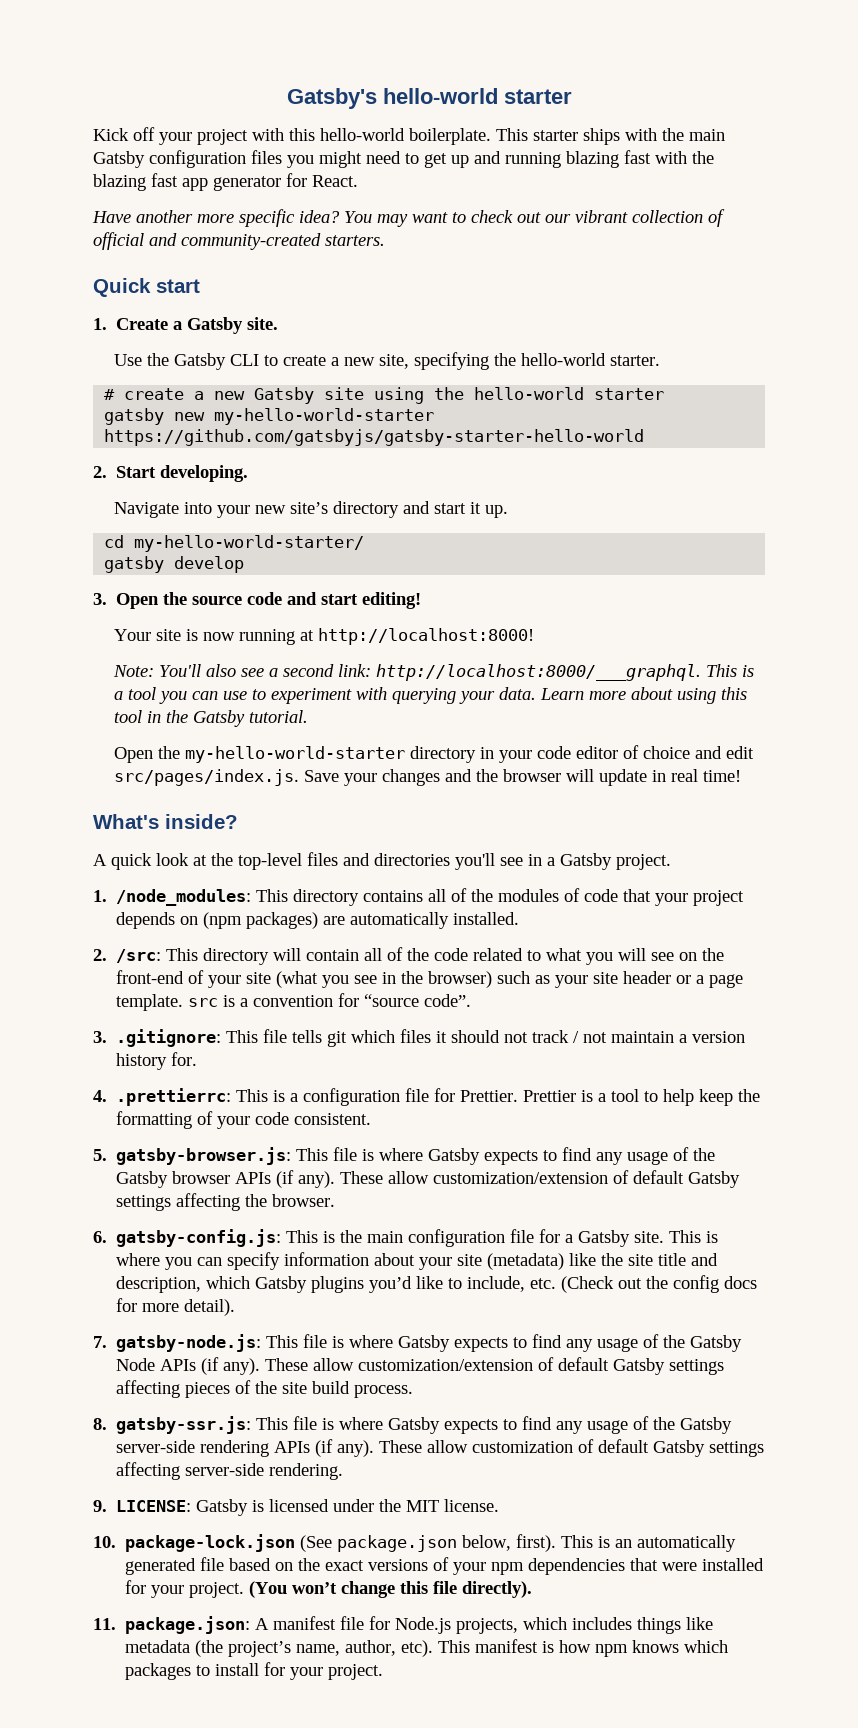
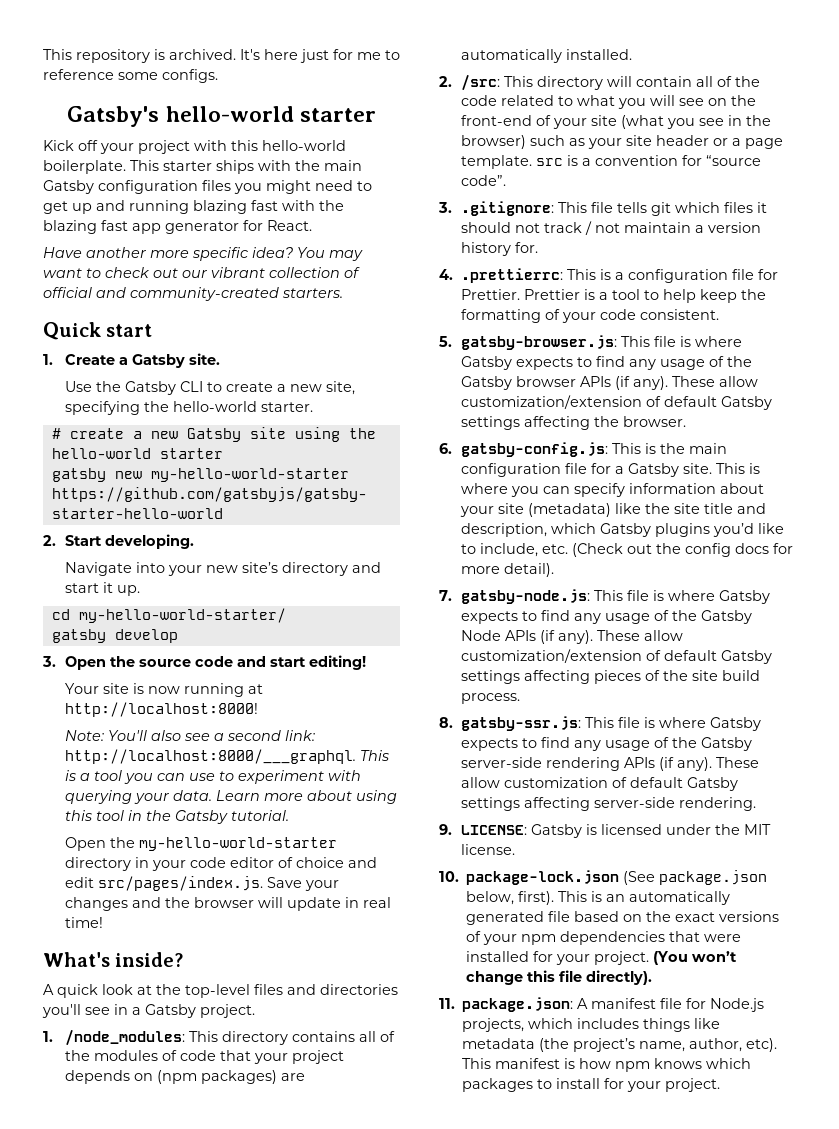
+ This repository is archived. It's here just for me to reference some configs.

